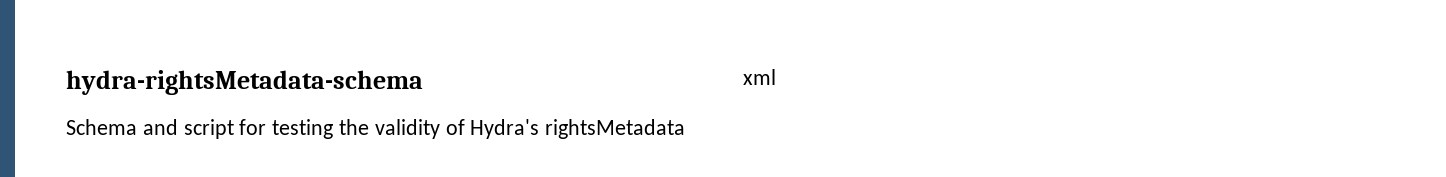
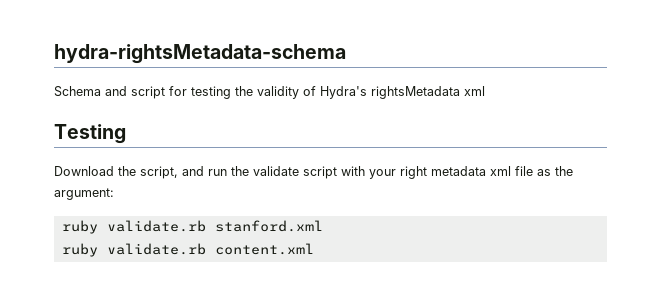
+ Testing
+ Download the script, and run the validate script with your right metadata xml file as the argument:
+ ruby validate.rb stanford.xml
+ ruby validate.rb content.xml

